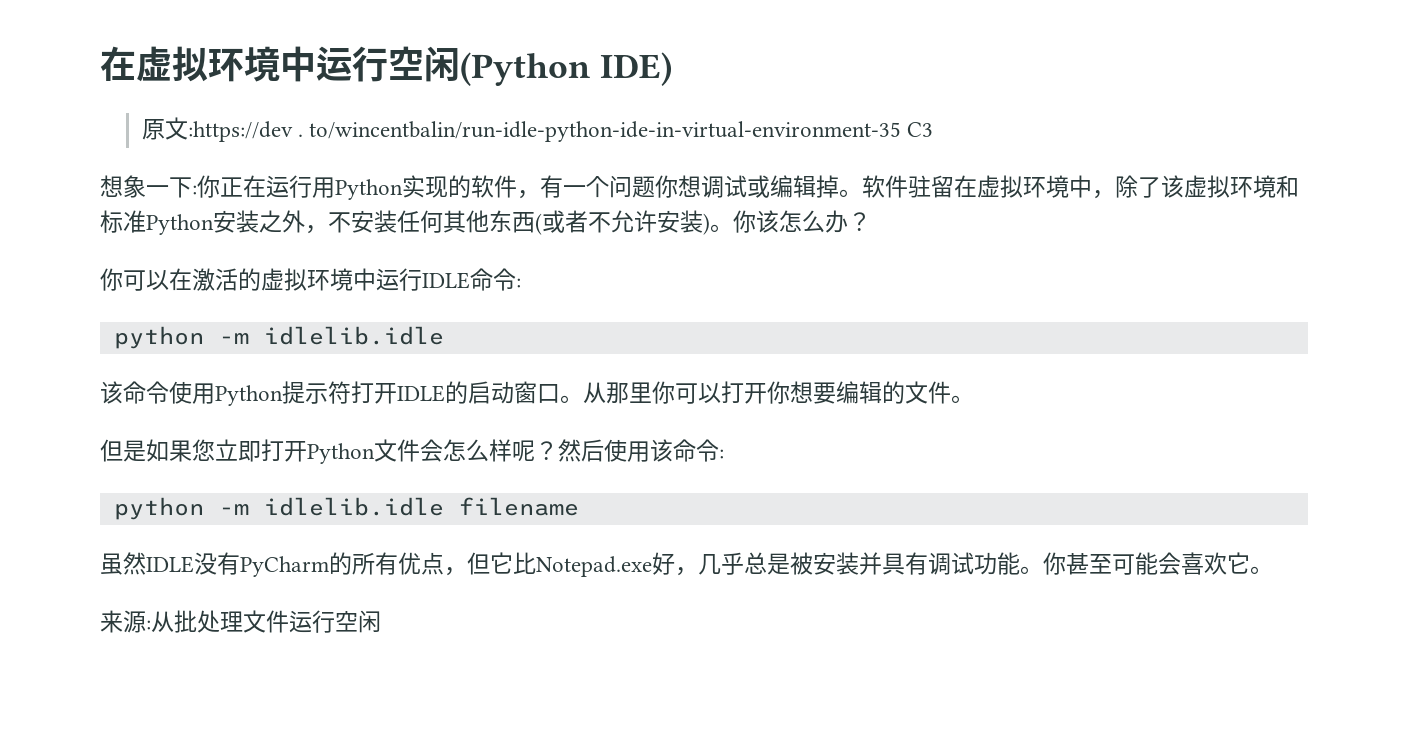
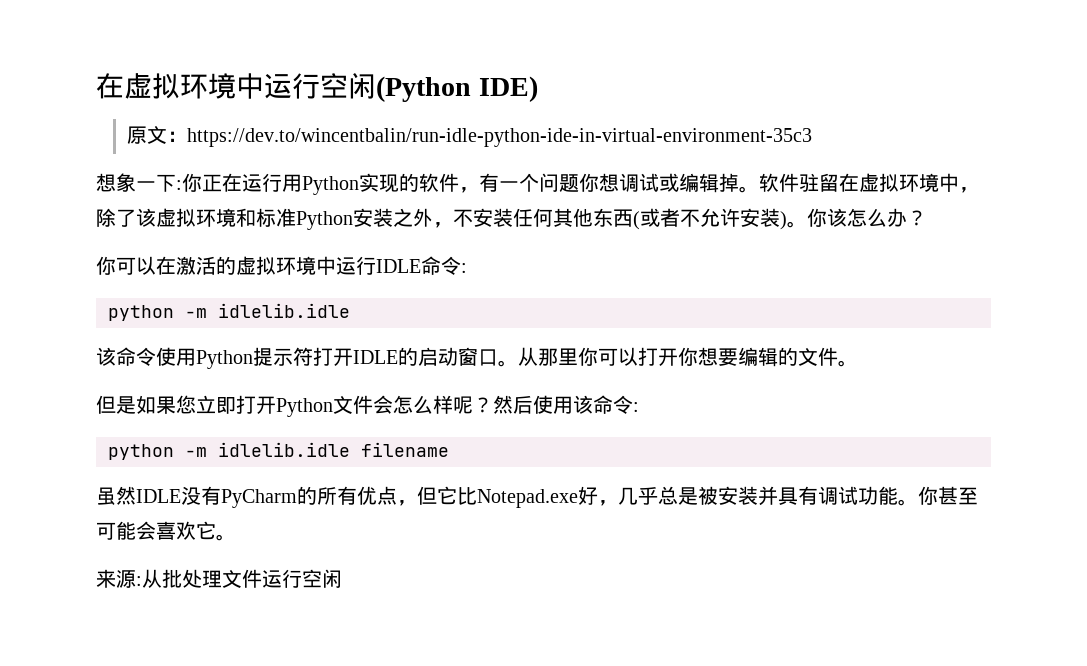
- 原文:https://dev . to/wincentbalin/run-idle-python-ide-in-virtual-environment-35 C3
+ 原文：https://dev.to/wincentbalin/run-idle-python-ide-in-virtual-environment-35c3

